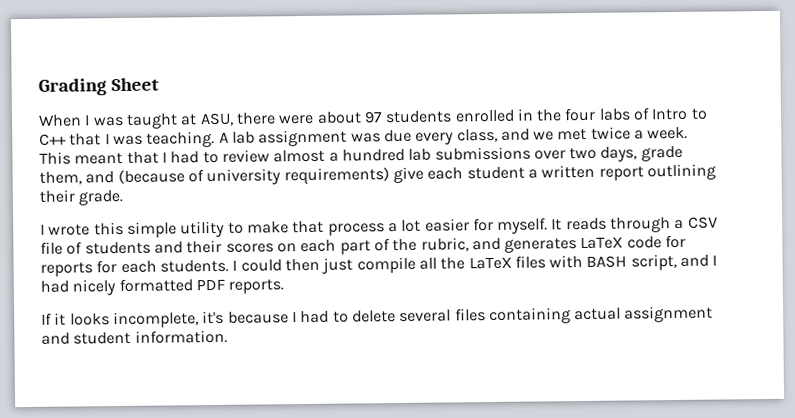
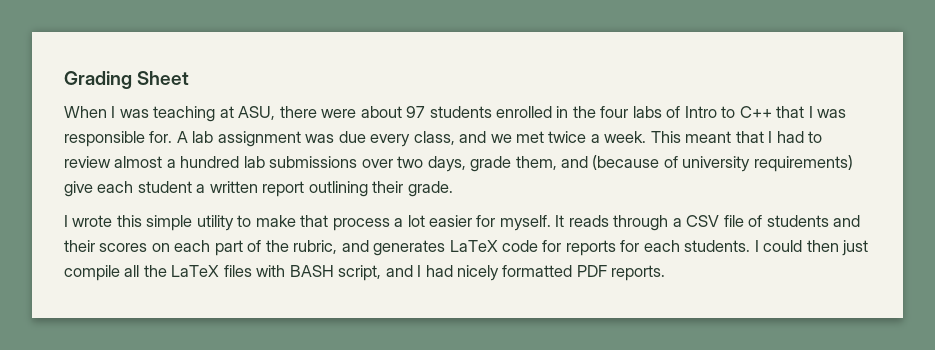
- When I was taught at ASU, there were about 97 students enrolled in the four labs of Intro to C++ that I was teaching.
+ When I was teaching at ASU, there were about 97 students enrolled in the four labs of Intro to C++ that I was responsible for.
- If it looks incomplete, it's because I had to delete several files containing actual assignment and student information.

